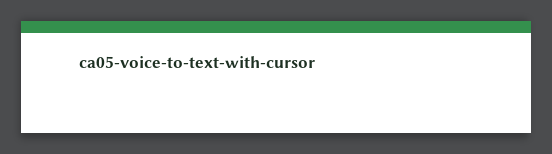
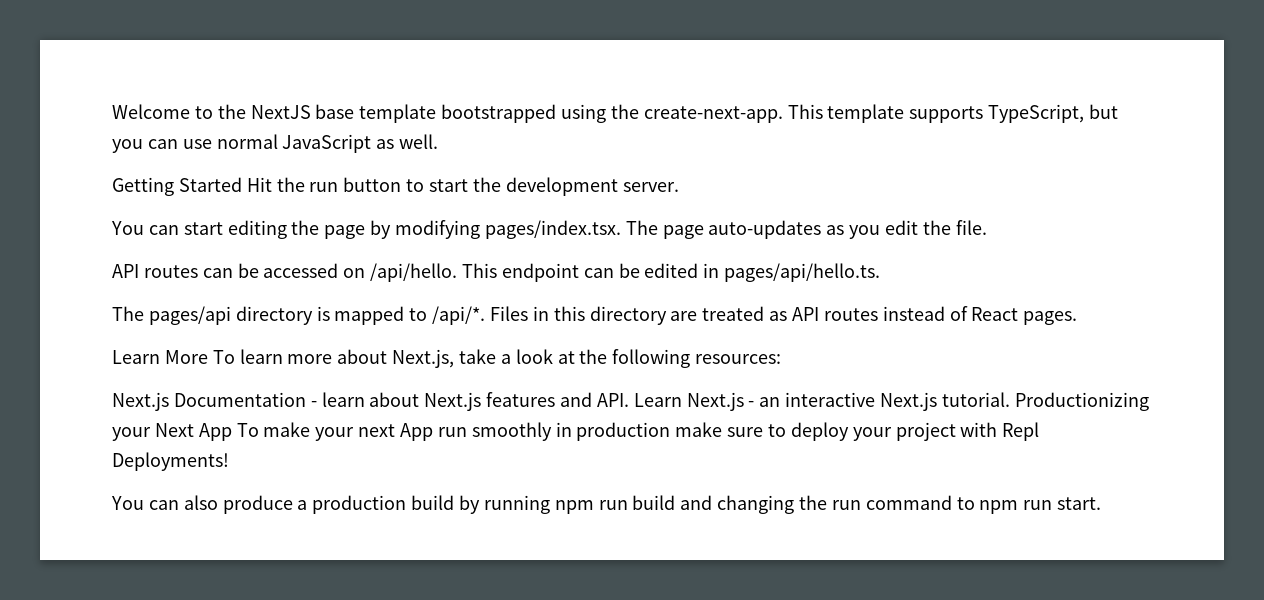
- ca05-voice-to-text-with-cursor
+ Welcome to the NextJS base template bootstrapped using the create-next-app. This template supports TypeScript, but you can use normal JavaScript as well.
+ Getting Started Hit the run button to start the development server.
+ You can start editing the page by modifying pages/index.tsx. The page auto-updates as you edit the file.
+ API routes can be accessed on /api/hello. This endpoint can be edited in pages/api/hello.ts.
+ The pages/api directory is mapped to /api/*. Files in this directory are treated as API routes instead of React pages.
+ Learn More To learn more about Next.js, take a look at the following resources:
+ Next.js Documentation - learn about Next.js features and API. Learn Next.js - an interactive Next.js tutorial. Productionizing your Next App To make your next App run smoothly in production make sure to deploy your project with Repl Deployments!
+ You can also produce a production build by running npm run build and changing the run command to npm run start.

